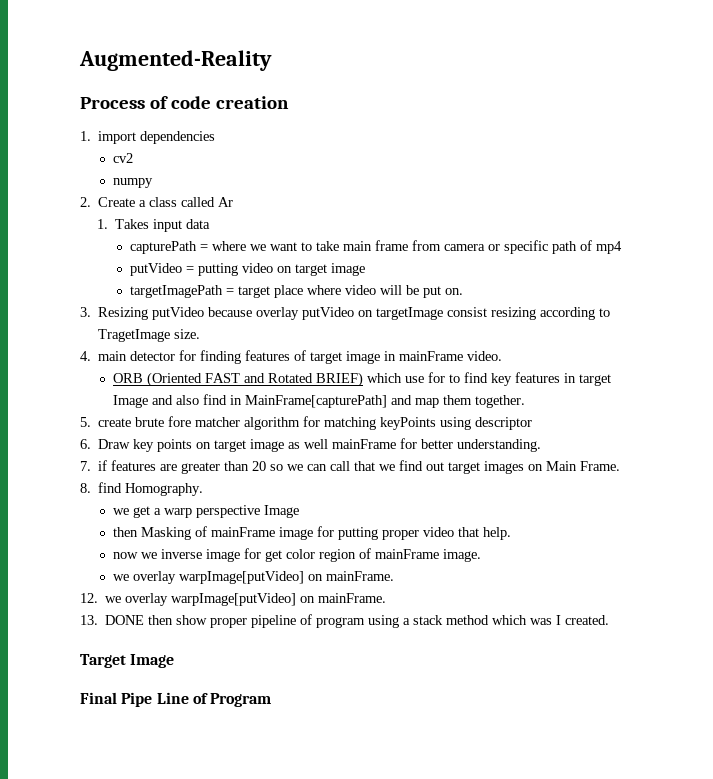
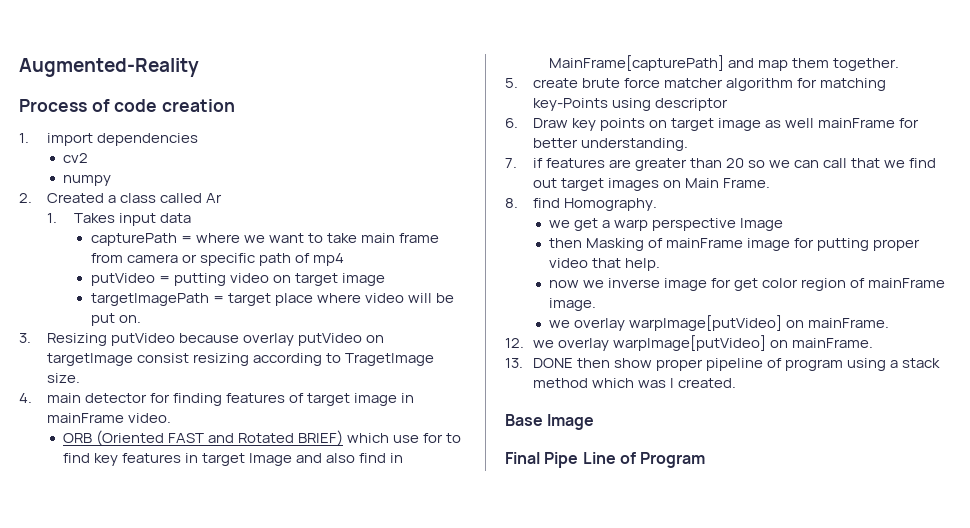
- 2. Create a class called Ar
+ 2. Created a class called Ar
- 5. create brute fore matcher algorithm for matching keyPoints using descriptor
+ 5. create brute force matcher algorithm for matching key-Points using descriptor
- Target Image
+ Base Image

